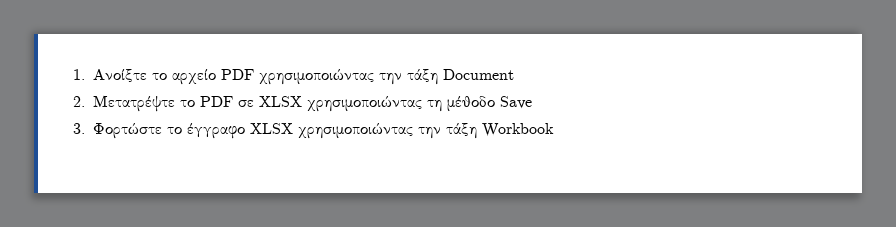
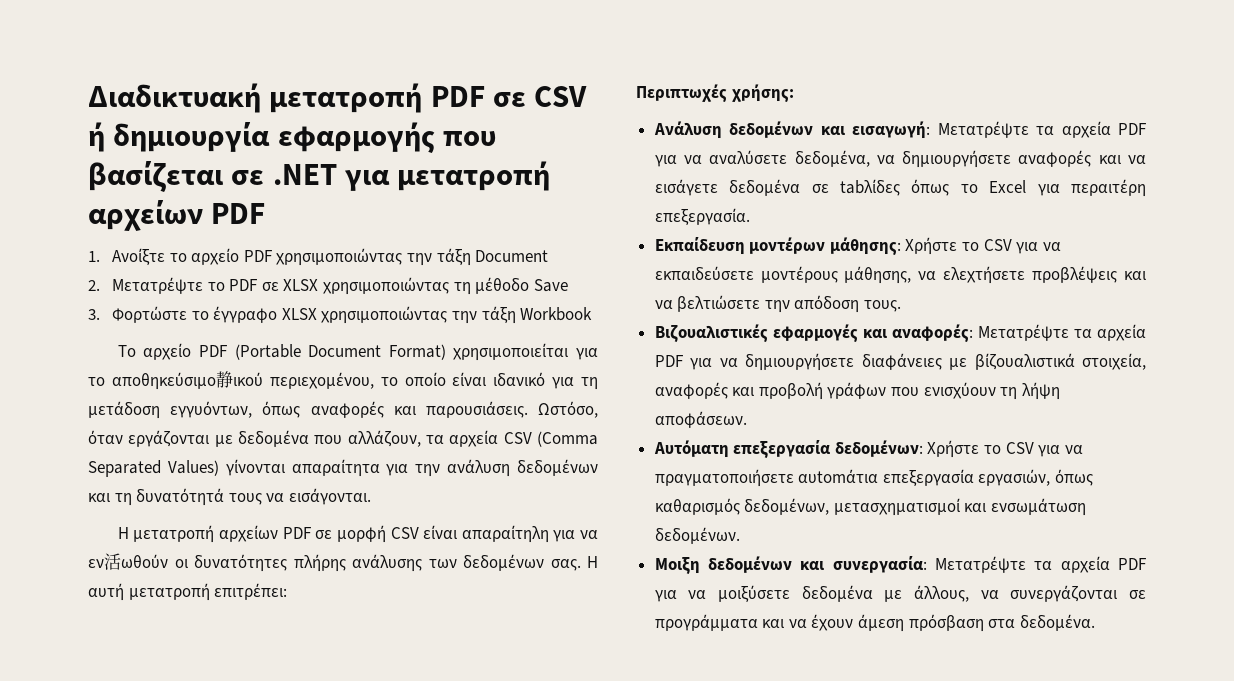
+ Διαδικτυακή μετατροπή PDF σε CSV ή δημιουργία εφαρμογής που βασίζεται σε .NET για μετατροπή αρχείων PDF
+ Το αρχείο PDF (Portable Document Format) χρησιμοποιείται για το αποθηκεύσιμο静ικού περιεχομένου, το οποίο είναι ιδανικό για τη μετάδοση εγγυόντων, όπως αναφορές και παρουσιάσεις. Ωστόσο, όταν εργάζονται με δεδομένα που αλλάζουν, τα αρχεία CSV (Comma Separated Values) γίνονται απαραίτητα για την ανάλυση δεδομένων και τη δυνατότητά τους να εισάγονται.
+ Η μετατροπή αρχείων PDF σε μορφή CSV είναι απαραίτηλη για να εν活ωθούν οι δυνατότητες πλήρης ανάλυσης των δεδομένων σας. Η αυτή μετατροπή επιτρέπει:
+ Περιπτωχές χρήσης:
+ Ανάλυση δεδομένων και εισαγωγή: Μετατρέψτε τα αρχεία PDF για να αναλύσετε δεδομένα, να δημιουργήσετε αναφορές και να εισάγετε δεδομένα σε tabλίδες όπως το Excel για περαιτέρη επεξεργασία.
+ Εκπαίδευση μοντέρων μάθησης: Χρήστε το CSV για να εκπαιδεύσετε μοντέρους μάθησης, να ελεχτήσετε προβλέψεις και να βελτιώσετε την απόδοση τους.
+ Βιζουαλιστικές εφαρμογές και αναφορές: Μετατρέψτε τα αρχεία PDF για να δημιουργήσετε διαφάνειες με βίζουαλιστικά στοιχεία, αναφορές και προβολή γράφων που ενισχύουν τη λήψη αποφάσεων.
+ Αυτόματη επεξεργασία δεδομένων: Χρήστε το CSV για να πραγματοποιήσετε αυtomάτια επεξεργασία εργασιών, όπως καθαρισμός δεδομένων, μετασχηματισμοί και ενσωμάτωση δεδομένων.
+ Μοιξη δεδομένων και συνεργασία: Μετατρέψτε τα αρχεία PDF για να μοιξύσετε δεδομένα με άλλους, να συνεργάζονται σε προγράμματα και να έχουν άμεση πρόσβαση στα δεδομένα.

